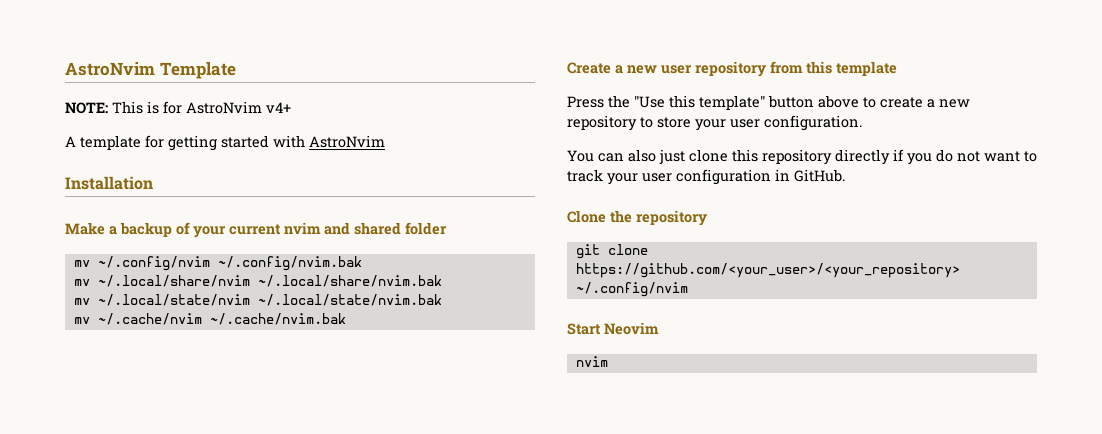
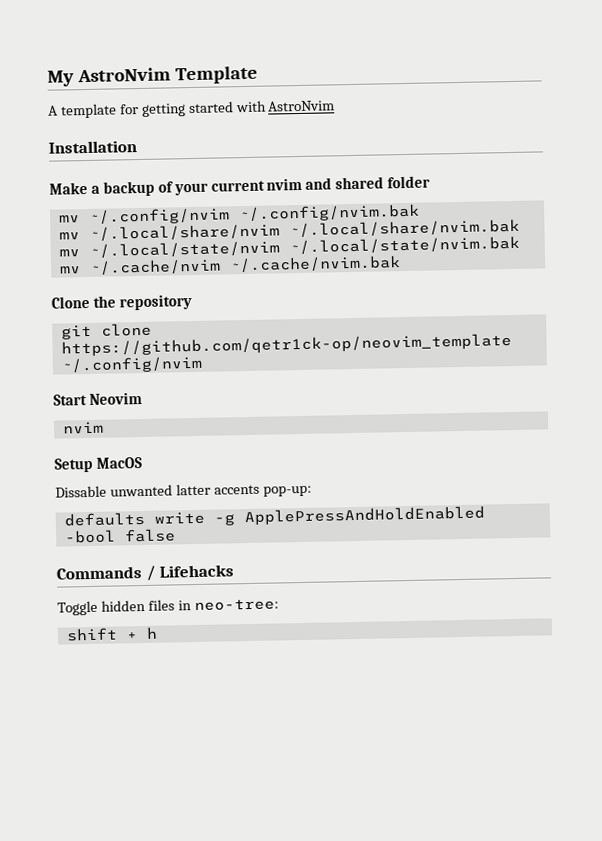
- AstroNvim Template
+ My AstroNvim Template
- NOTE: This is for AstroNvim v4+
- Create a new user repository from this template
- Press the "Use this template" button above to create a new repository to store your user configuration.
- You can also just clone this repository directly if you do not want to track your user configuration in GitHub.
- git clone https://github.com/<your_user>/<your_repository> ~/.config/nvim
+ git clone https://github.com/qetr1ck-op/neovim_template ~/.config/nvim
+ Setup MacOS
+ Dissable unwanted latter accents pop-up:
+ defaults write -g ApplePressAndHoldEnabled -bool false
+ Commands / Lifehacks
+ Toggle hidden files in neo-tree:
+ shift + h

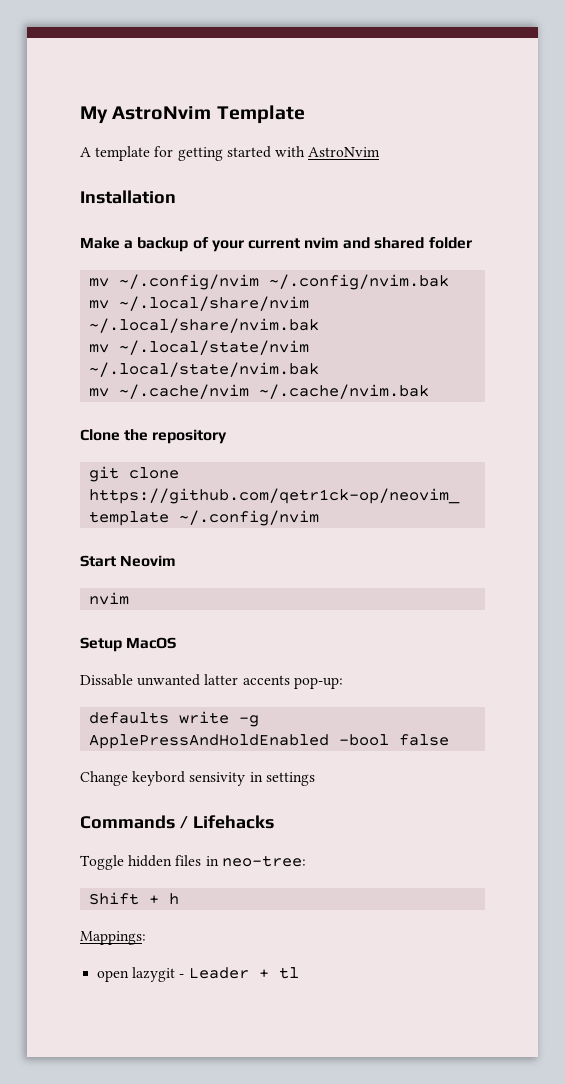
+ Change keybord sensivity in settings
- shift + h
+ Shift + h
+ Mappings:
+ open lazygit - Leader + tl

